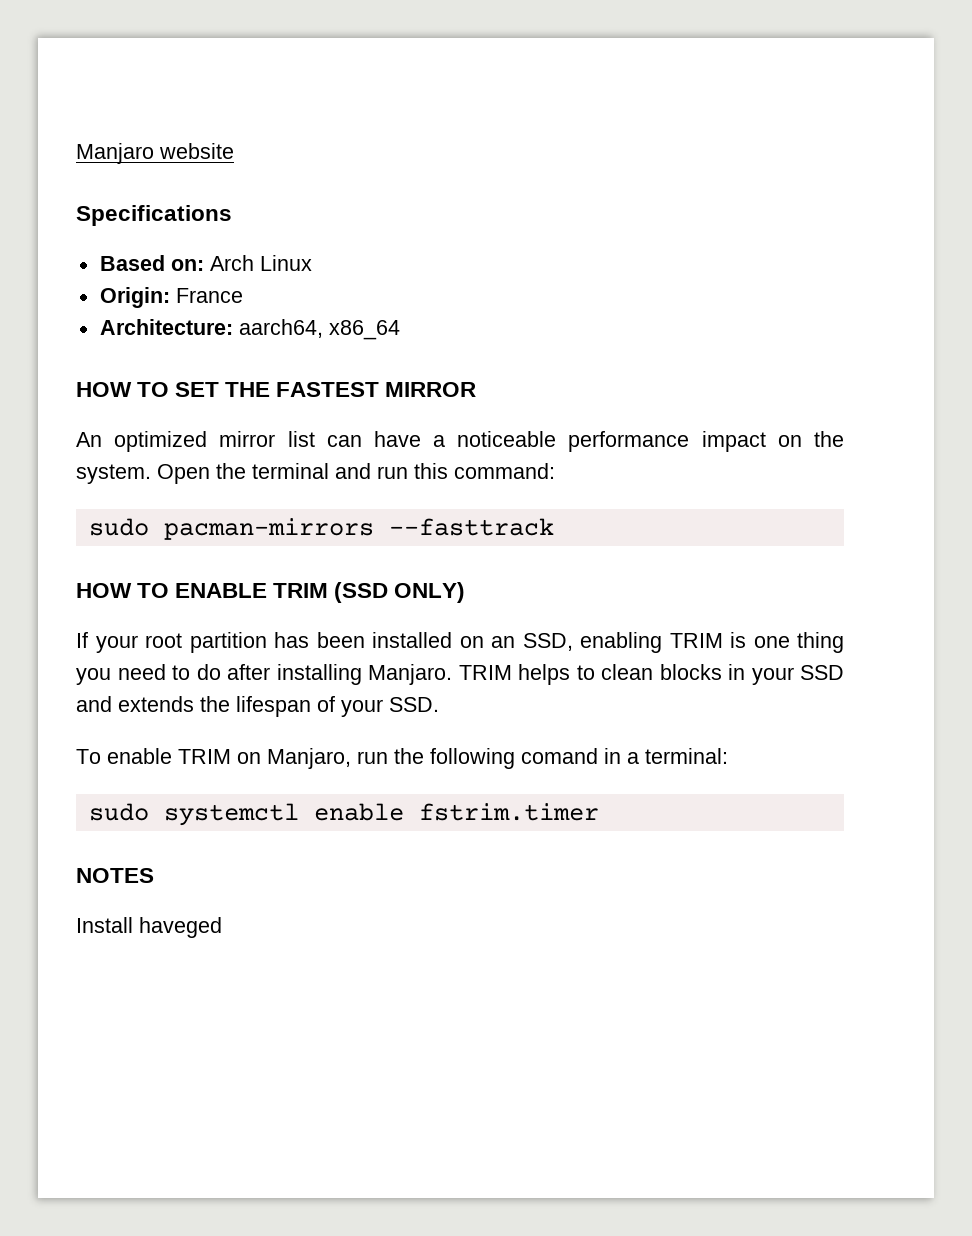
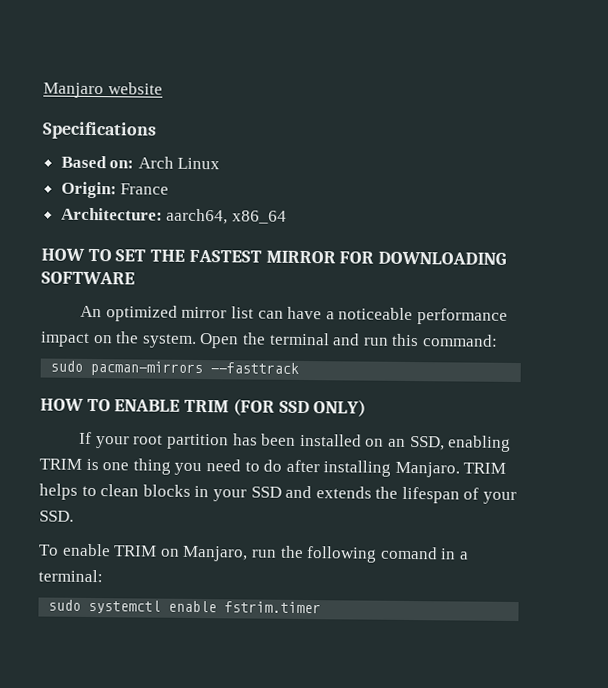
- HOW TO SET THE FASTEST MIRROR
+ HOW TO SET THE FASTEST MIRROR FOR DOWNLOADING SOFTWARE
- HOW TO ENABLE TRIM (SSD ONLY)
+ HOW TO ENABLE TRIM (FOR SSD ONLY)
- NOTES
- Install haveged

